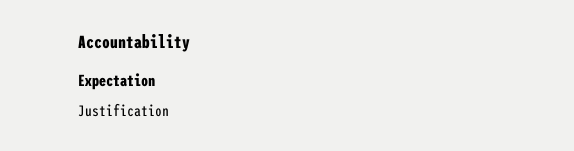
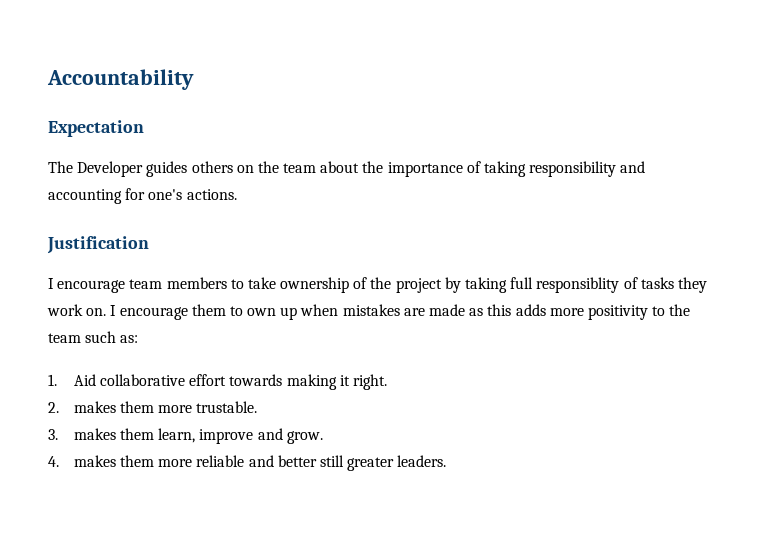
+ The Developer guides others on the team about the importance of taking responsibility and accounting for one's actions.
  Justification
+ I encourage team members to take ownership of the project by taking full responsiblity of tasks they work on. I encourage them to own up when mistakes are made as this adds more positivity to the team such as:
+ 1. Aid collaborative effort towards making it right.
+ 2. makes them more trustable.
+ 3. makes them learn, improve and grow.
+ 4. makes them more reliable and better still greater leaders.

